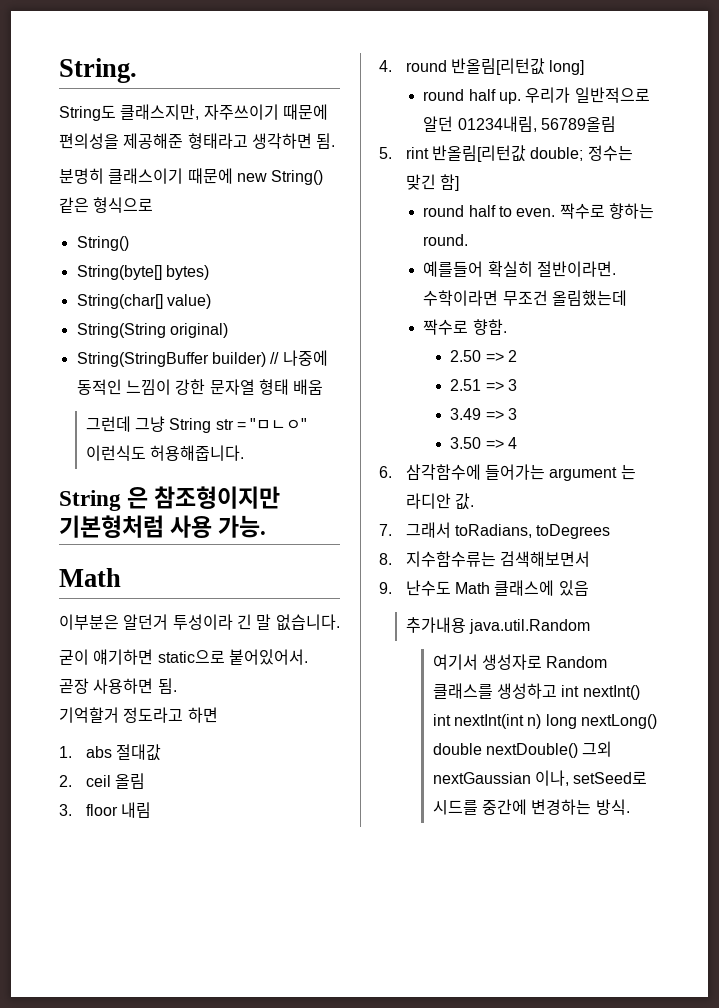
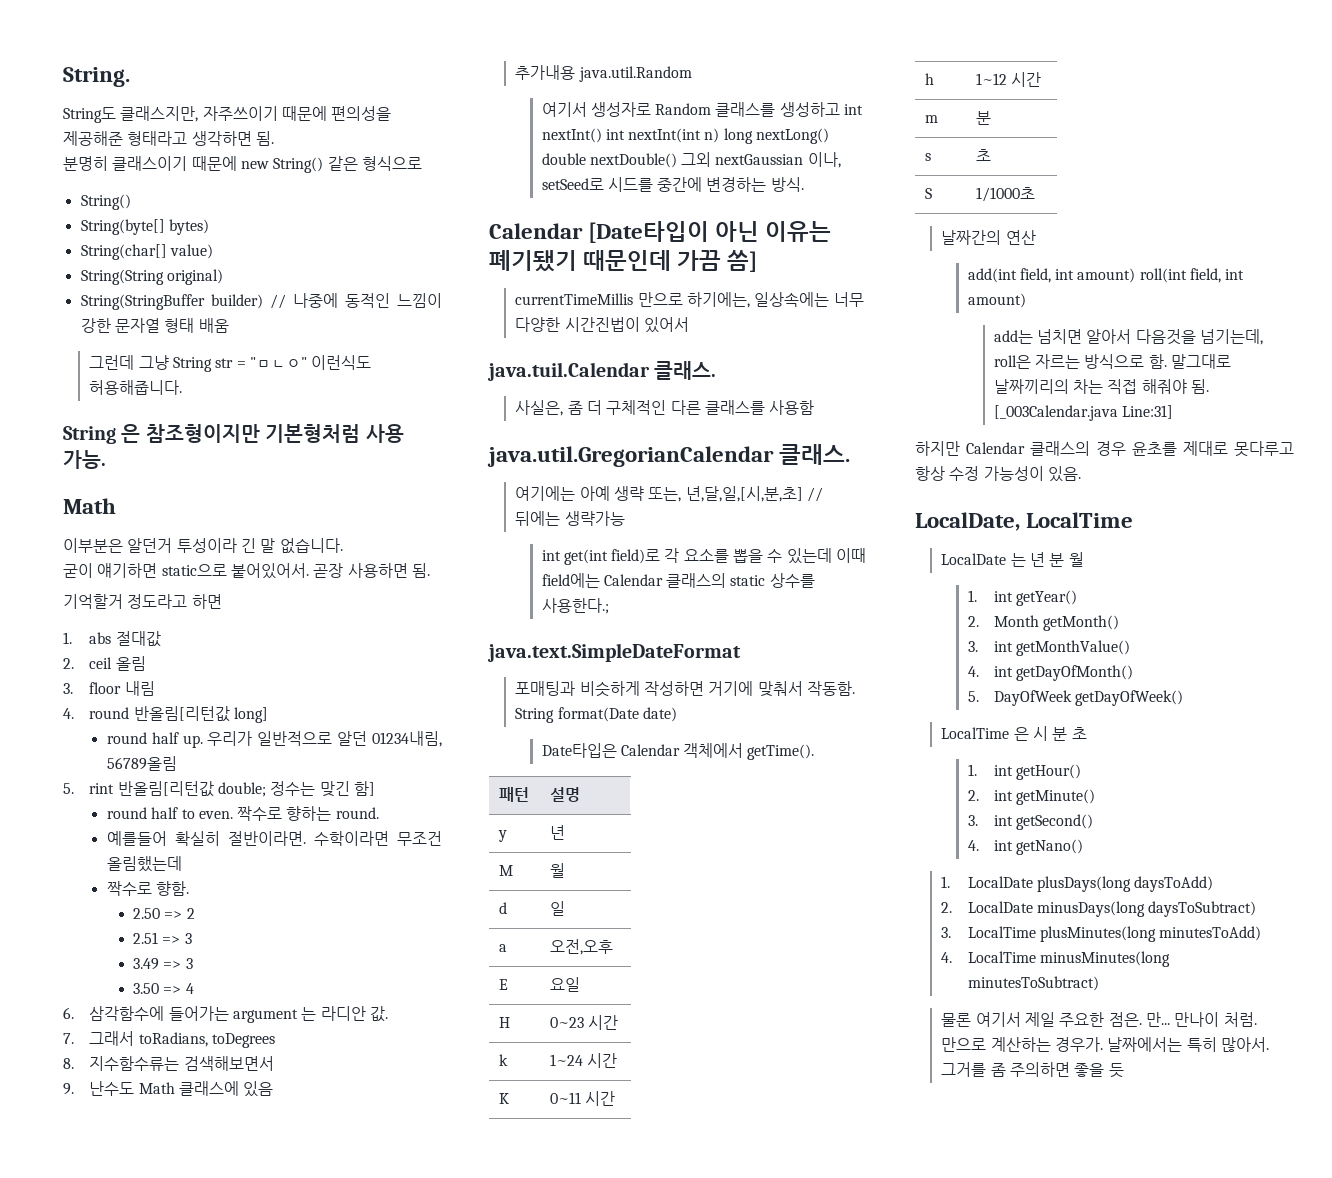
+ Calendar [Date타입이 아닌 이유는 폐기됐기 때문인데 가끔 씀]
+ currentTimeMillis 만으로 하기에는, 일상속에는 너무 다양한 시간진법이 있어서
+ java.tuil.Calendar 클래스.
+ 사실은, 좀 더 구체적인 다른 클래스를 사용함
+ java.util.GregorianCalendar 클래스.
+ 여기에는 아예 생략 또는, 년,달,일,[시,분,초] // 뒤에는 생략가능
+ int get(int field)로 각 요소를 뽑을 수 있는데 이때 field에는 Calendar 클래스의 static 상수를 사용한다.;
+ java.text.SimpleDateFormat
+ 포매팅과 비슷하게 작성하면 거기에 맞춰서 작동함. String format(Date date)
+ Date타입은 Calendar 객체에서 getTime().
+ 패턴 | 설명
+ y | 년
+ M | 월
+ d | 일
+ a | 오전,오후
+ E | 요일
+ H | 0~23 시간
+ k | 1~24 시간
+ K | 0~11 시간
+ h | 1~12 시간
+ m | 분
+ s | 초
+ S | 1/1000초
+ 날짜간의 연산
+ add(int field, int amount) roll(int field, int amount)
+ add는 넘치면 알아서 다음것을 넘기는데, roll은 자르는 방식으로 함. 말그대로 날짜끼리의 차는 직접 해줘야 됨. [_003Calendar.java Line:31]
+ 하지만 Calendar 클래스의 경우 윤초를 제대로 못다루고 항상 수정 가능성이 있음.
+ LocalDate, LocalTime
+ LocalDate 는 년 분 월
+ 1. int getYear()
+ 2. Month getMonth()
+ 3. int getMonthValue()
+ 4. int getDayOfMonth()
+ 5. DayOfWeek getDayOfWeek()
+ LocalTime 은 시 분 초
+ 1. int getHour()
+ 2. int getMinute()
+ 3. int getSecond()
+ 4. int getNano()
+ 1. LocalDate plusDays(long daysToAdd)
+ 2. LocalDate minusDays(long daysToSubtract)
+ 3. LocalTime plusMinutes(long minutesToAdd)
+ 4. LocalTime minusMinutes(long minutesToSubtract)
+ 물론 여기서 제일 주요한 점은. 만... 만나이 처럼. 만으로 계산하는 경우가. 날짜에서는 특히 많아서. 그거를 좀 주의하면 좋을 듯

